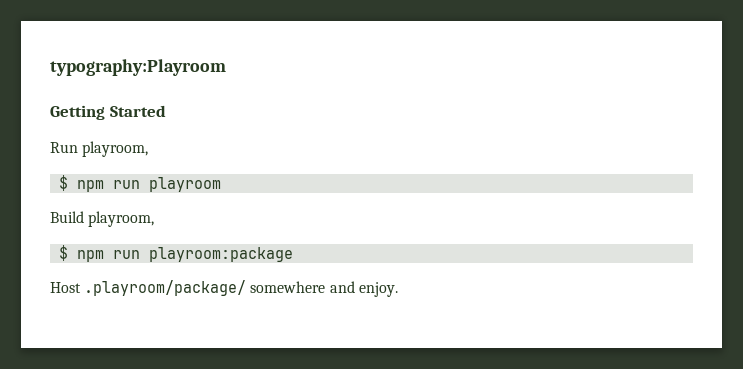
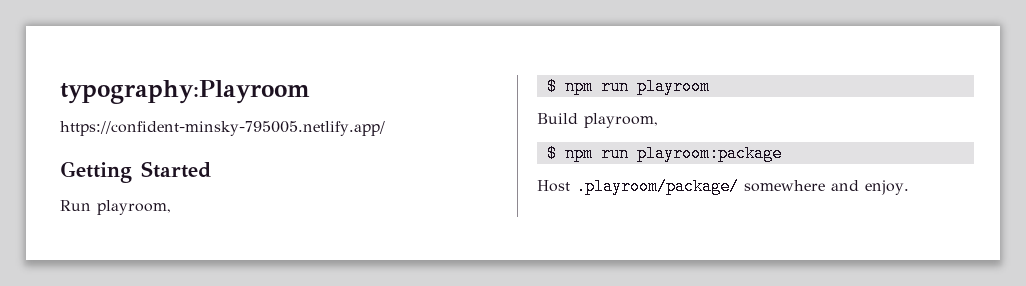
+ https://confident-minsky-795005.netlify.app/

